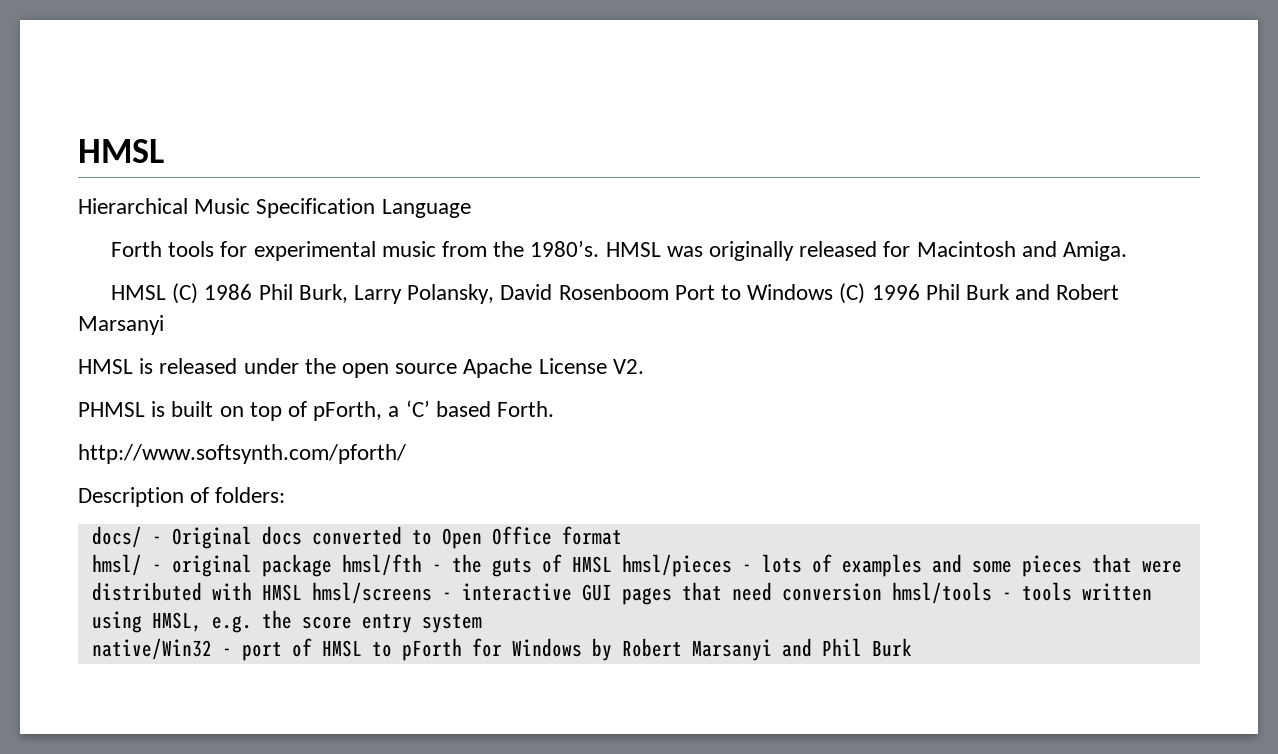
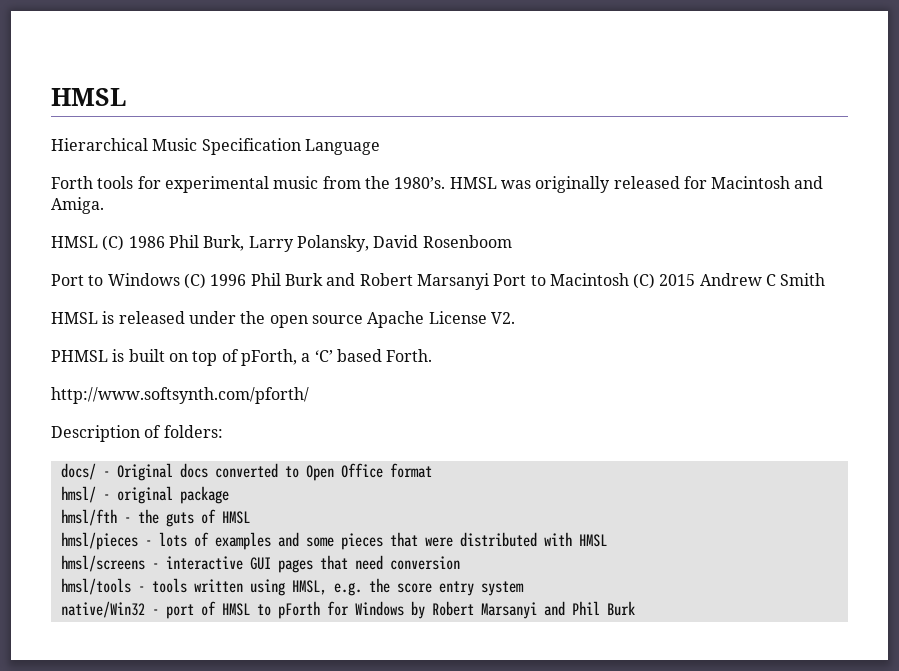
- HMSL (C) 1986 Phil Burk, Larry Polansky, David Rosenboom Port to Windows (C) 1996 Phil Burk and Robert Marsanyi
+ HMSL (C) 1986 Phil Burk, Larry Polansky, David Rosenboom
+ Port to Windows (C) 1996 Phil Burk and Robert Marsanyi Port to Macintosh (C) 2015 Andrew C Smith
- hmsl/ - original package hmsl/fth - the guts of HMSL hmsl/pieces - lots of examples and some pieces that were distributed with HMSL hmsl/screens - interactive GUI pages that need conversion hmsl/tools - tools written using HMSL, e.g. the score entry system
+ hmsl/ - original package
+ hmsl/fth - the guts of HMSL
+ hmsl/pieces - lots of examples and some pieces that were distributed with HMSL
+ hmsl/screens - interactive GUI pages that need conversion
+ hmsl/tools - tools written using HMSL, e.g. the score entry system

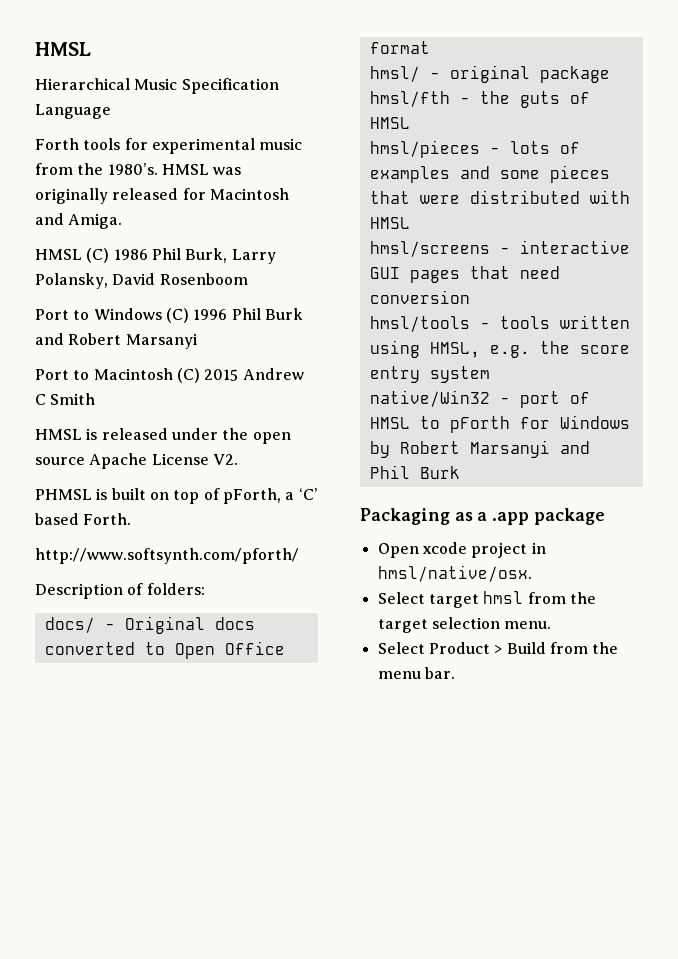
- Port to Windows (C) 1996 Phil Burk and Robert Marsanyi Port to Macintosh (C) 2015 Andrew C Smith
+ Port to Windows (C) 1996 Phil Burk and Robert Marsanyi
+ Port to Macintosh (C) 2015 Andrew C Smith
+ Packaging as a .app package
+ Open xcode project in hmsl/native/osx.
+ Select target hmsl from the target selection menu.
+ Select Product > Build from the menu bar.

